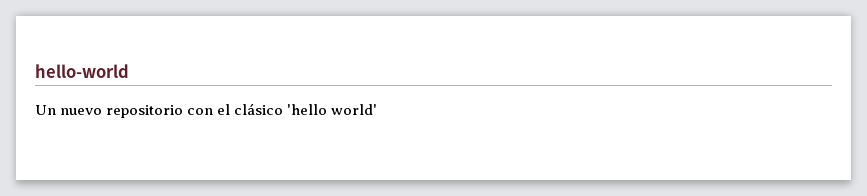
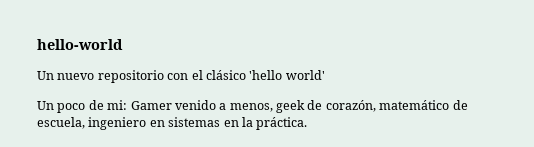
+ Un poco de mi: Gamer venido a menos, geek de corazón, matemático de escuela, ingeniero en sistemas en la práctica.

